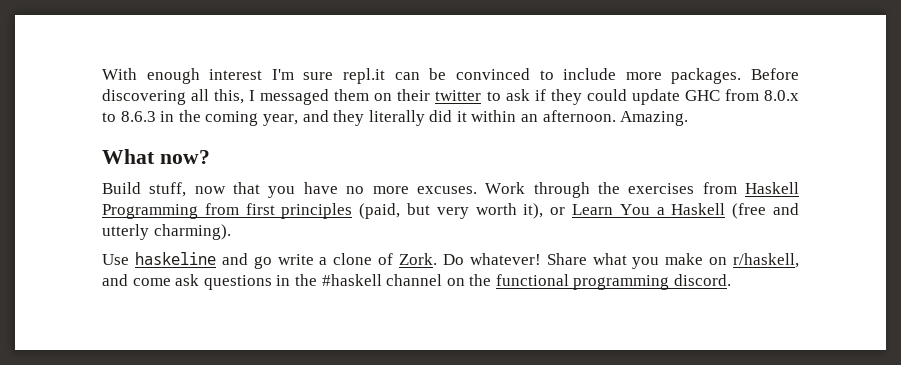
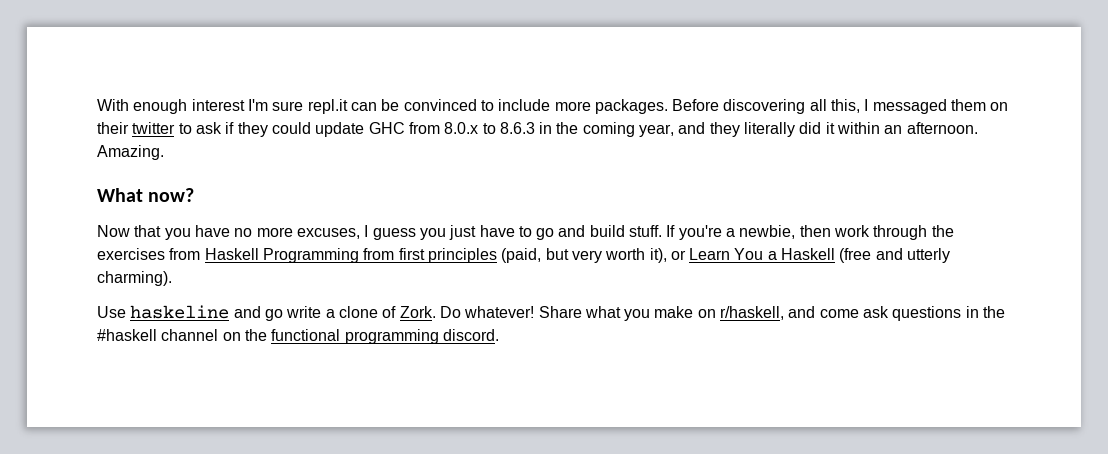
- Build stuff, now that you have no more excuses. Work through the exercises from Haskell Programming from first principles (paid, but very worth it), or Learn You a Haskell (free and utterly charming).
+ Now that you have no more excuses, I guess you just have to go and build stuff. If you're a newbie, then work through the exercises from Haskell Programming from first principles (paid, but very worth it), or Learn You a Haskell (free and utterly charming).

